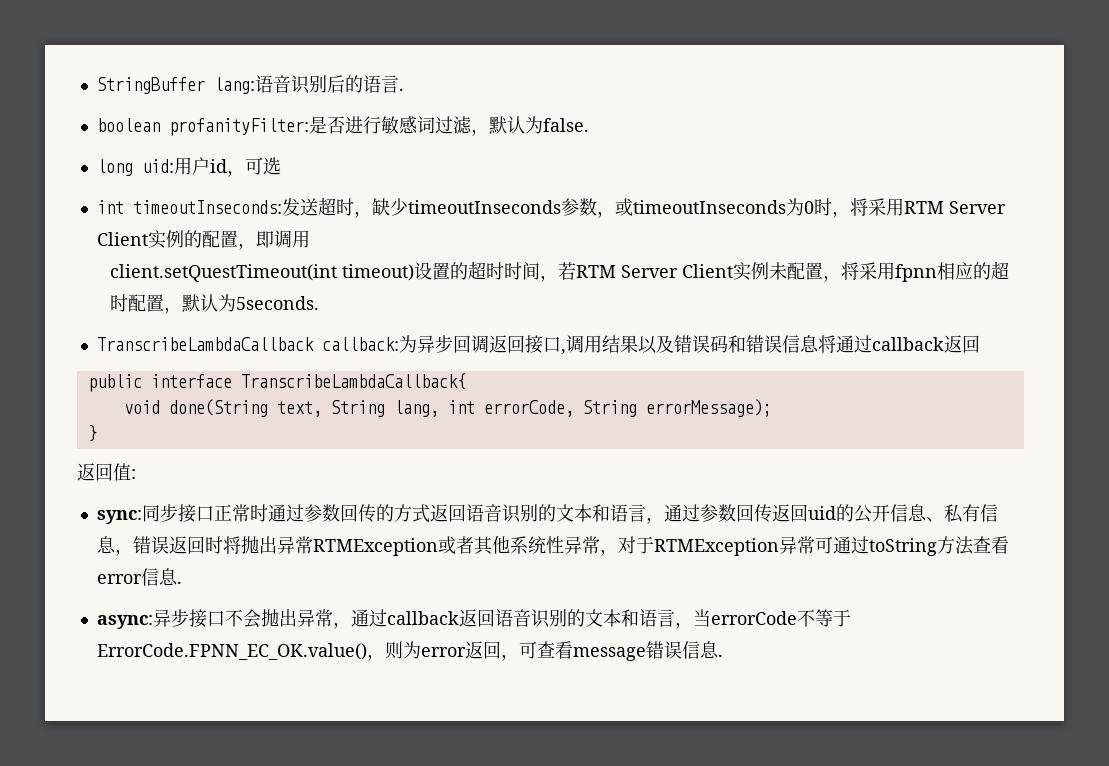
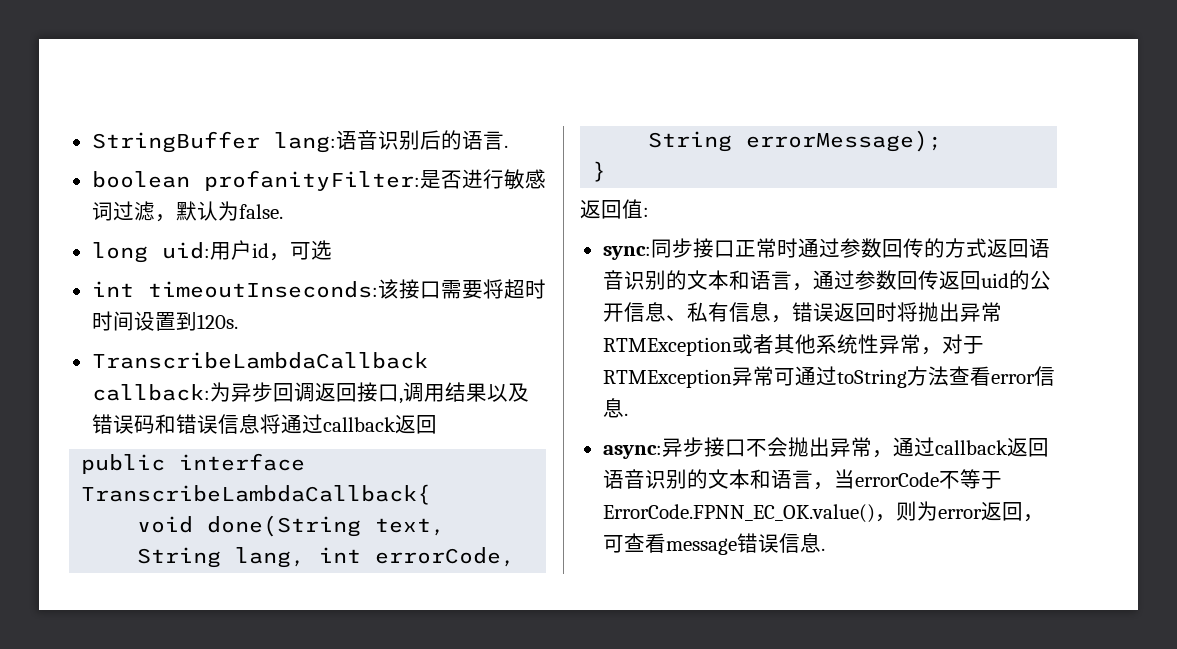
- int timeoutInseconds:发送超时，缺少timeoutInseconds参数，或timeoutInseconds为0时，将采用RTM Server Client实例的配置，即调用
- client.setQuestTimeout(int timeout)设置的超时时间，若RTM Server Client实例未配置，将采用fpnn相应的超时配置，默认为5seconds.
+ int timeoutInseconds:该接口需要将超时时间设置到120s.

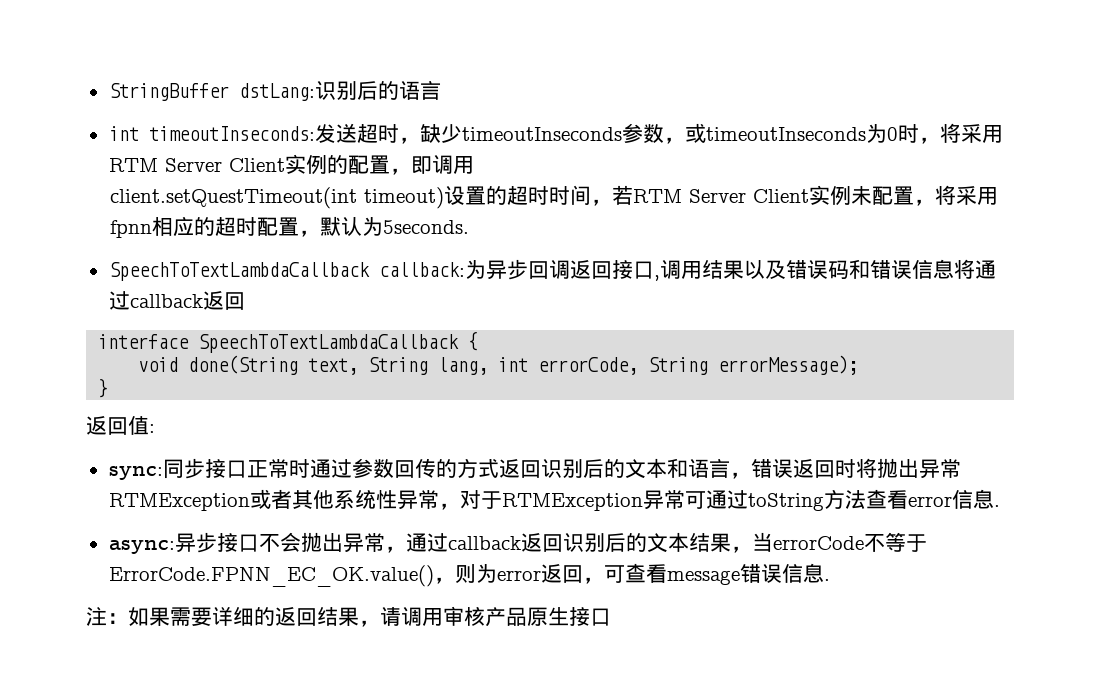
- StringBuffer lang:语音识别后的语言.
- boolean profanityFilter:是否进行敏感词过滤，默认为false.
- long uid:用户id，可选
- int timeoutInseconds:该接口需要将超时时间设置到120s.
- TranscribeLambdaCallback callback:为异步回调返回接口,调用结果以及错误码和错误信息将通过callback返回
+ StringBuffer dstLang:识别后的语言
+ int timeoutInseconds:发送超时，缺少timeoutInseconds参数，或timeoutInseconds为0时，将采用RTM Server Client实例的配置，即调用
+ client.setQuestTimeout(int timeout)设置的超时时间，若RTM Server Client实例未配置，将采用fpnn相应的超时配置，默认为5seconds.
+ SpeechToTextLambdaCallback callback:为异步回调返回接口,调用结果以及错误码和错误信息将通过callback返回
- public interface TranscribeLambdaCallback{
+ interface SpeechToTextLambdaCallback {
- sync:同步接口正常时通过参数回传的方式返回语音识别的文本和语言，通过参数回传返回uid的公开信息、私有信息，错误返回时将抛出异常RTMException或者其他系统性异常，对于RTMException异常可通过toString方法查看error信息.
+ sync:同步接口正常时通过参数回传的方式返回识别后的文本和语言，错误返回时将抛出异常RTMException或者其他系统性异常，对于RTMException异常可通过toString方法查看error信息.
- async:异步接口不会抛出异常，通过callback返回语音识别的文本和语言，当errorCode不等于ErrorCode.FPNN_EC_OK.value()，则为error返回，可查看message错误信息.
+ async:异步接口不会抛出异常，通过callback返回识别后的文本结果，当errorCode不等于ErrorCode.FPNN_EC_OK.value()，则为error返回，可查看message错误信息.
+ 注：如果需要详细的返回结果，请调用审核产品原生接口

